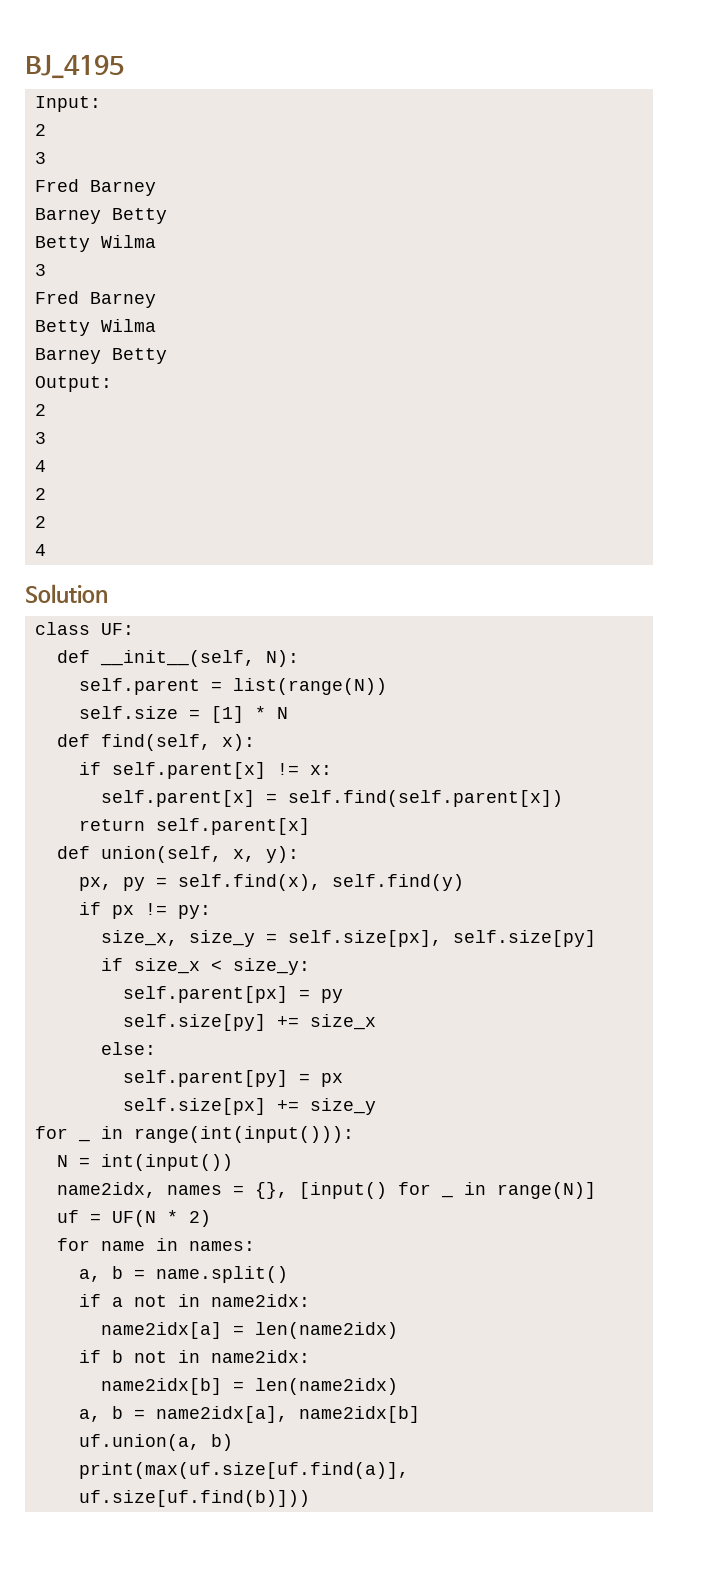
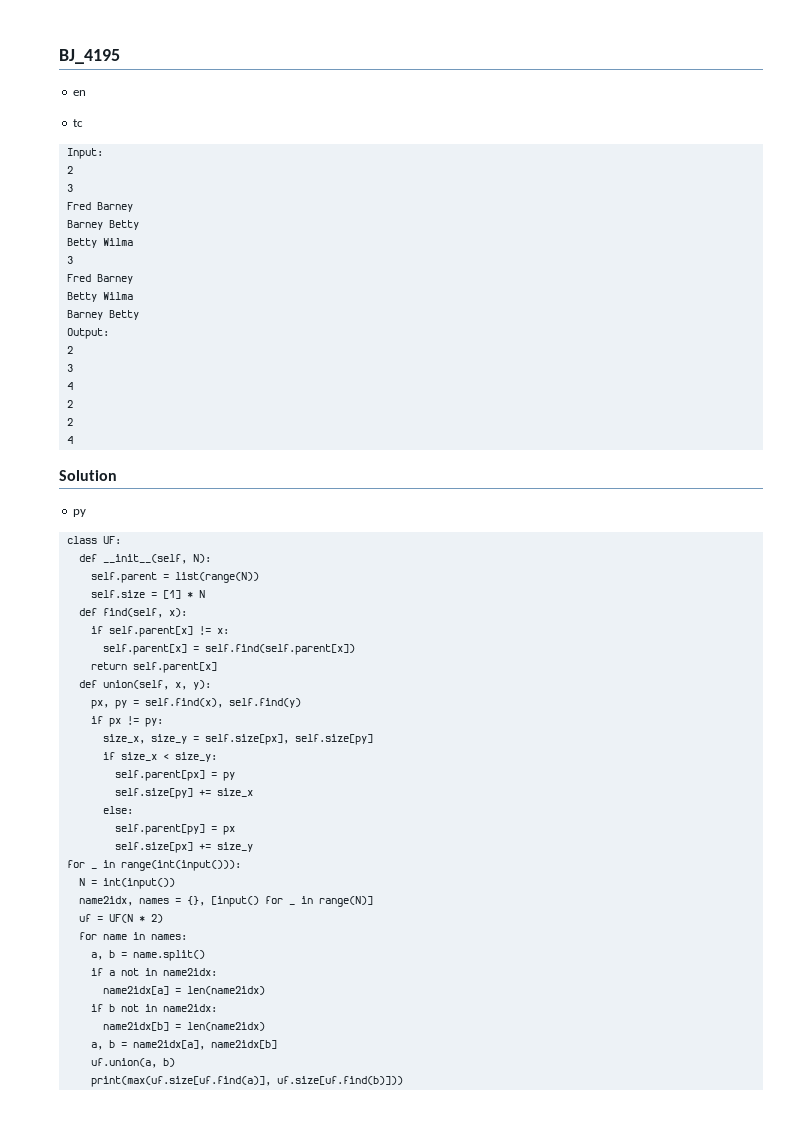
+ en
+ tc
  Solution
+ py

